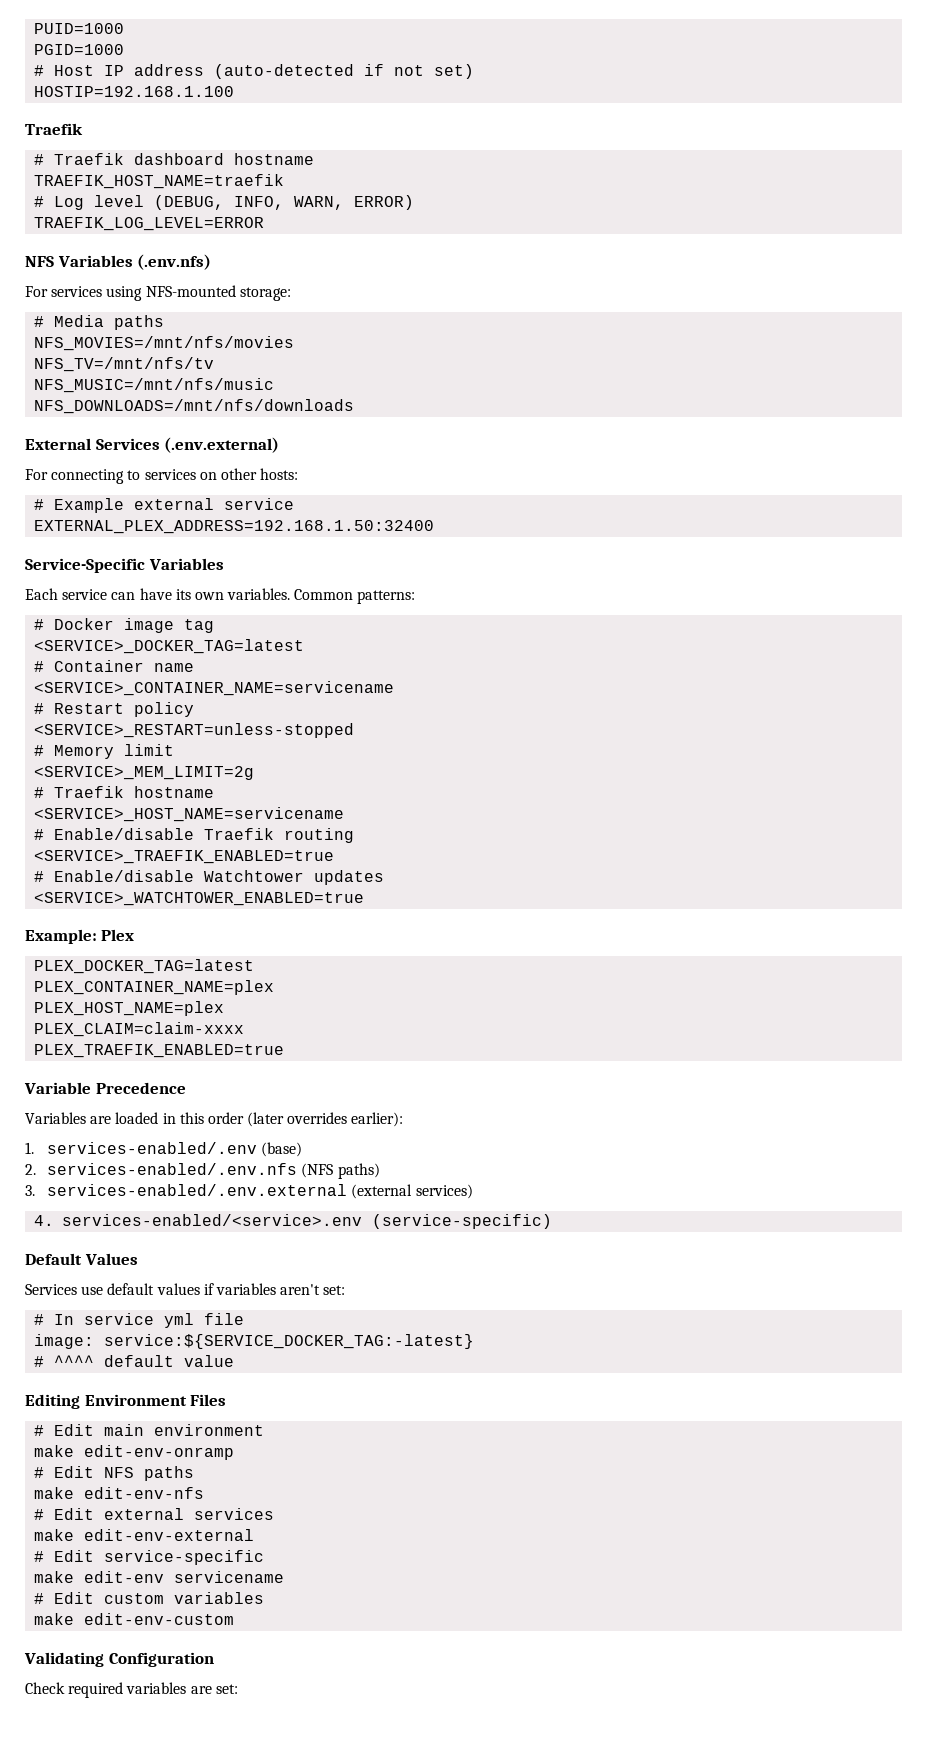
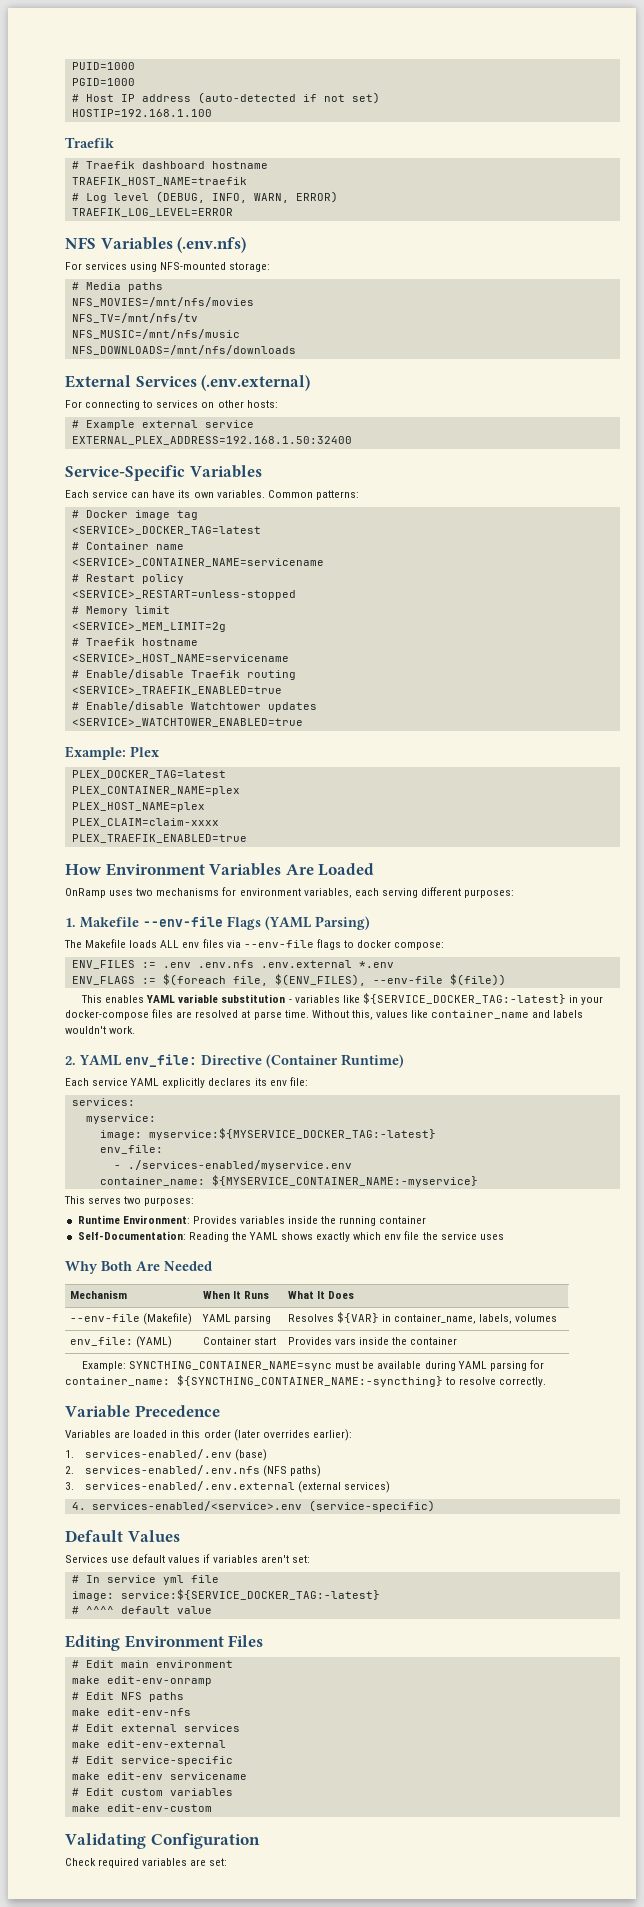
+ How Environment Variables Are Loaded
+ OnRamp uses two mechanisms for environment variables, each serving different purposes:
+ 1. Makefile --env-file Flags (YAML Parsing)
+ The Makefile loads ALL env files via --env-file flags to docker compose:
+ ENV_FILES := .env .env.nfs .env.external *.env
+ ENV_FLAGS := $(foreach file, $(ENV_FILES), --env-file $(file))
+ This enables YAML variable substitution - variables like ${SERVICE_DOCKER_TAG:-latest} in your docker-compose files are resolved at parse time. Without this, values like container_name and labels wouldn't work.
+ 2. YAML env_file: Directive (Container Runtime)
+ Each service YAML explicitly declares its env file:
+ services:
+ myservice:
+ image: myservice:${MYSERVICE_DOCKER_TAG:-latest}
+ env_file:
+ - ./services-enabled/myservice.env
+ container_name: ${MYSERVICE_CONTAINER_NAME:-myservice}
+ This serves two purposes:
+ Runtime Environment: Provides variables inside the running container
+ Self-Documentation: Reading the YAML shows exactly which env file the service uses
+ Why Both Are Needed
+ Mechanism | When It Runs | What It Does
+ --env-file (Makefile) | YAML parsing | Resolves ${VAR} in container_name, labels, volumes
+ env_file: (YAML) | Container start | Provides vars inside the container
+ Example: SYNCTHING_CONTAINER_NAME=sync must be available during YAML parsing for container_name: ${SYNCTHING_CONTAINER_NAME:-syncthing} to resolve correctly.

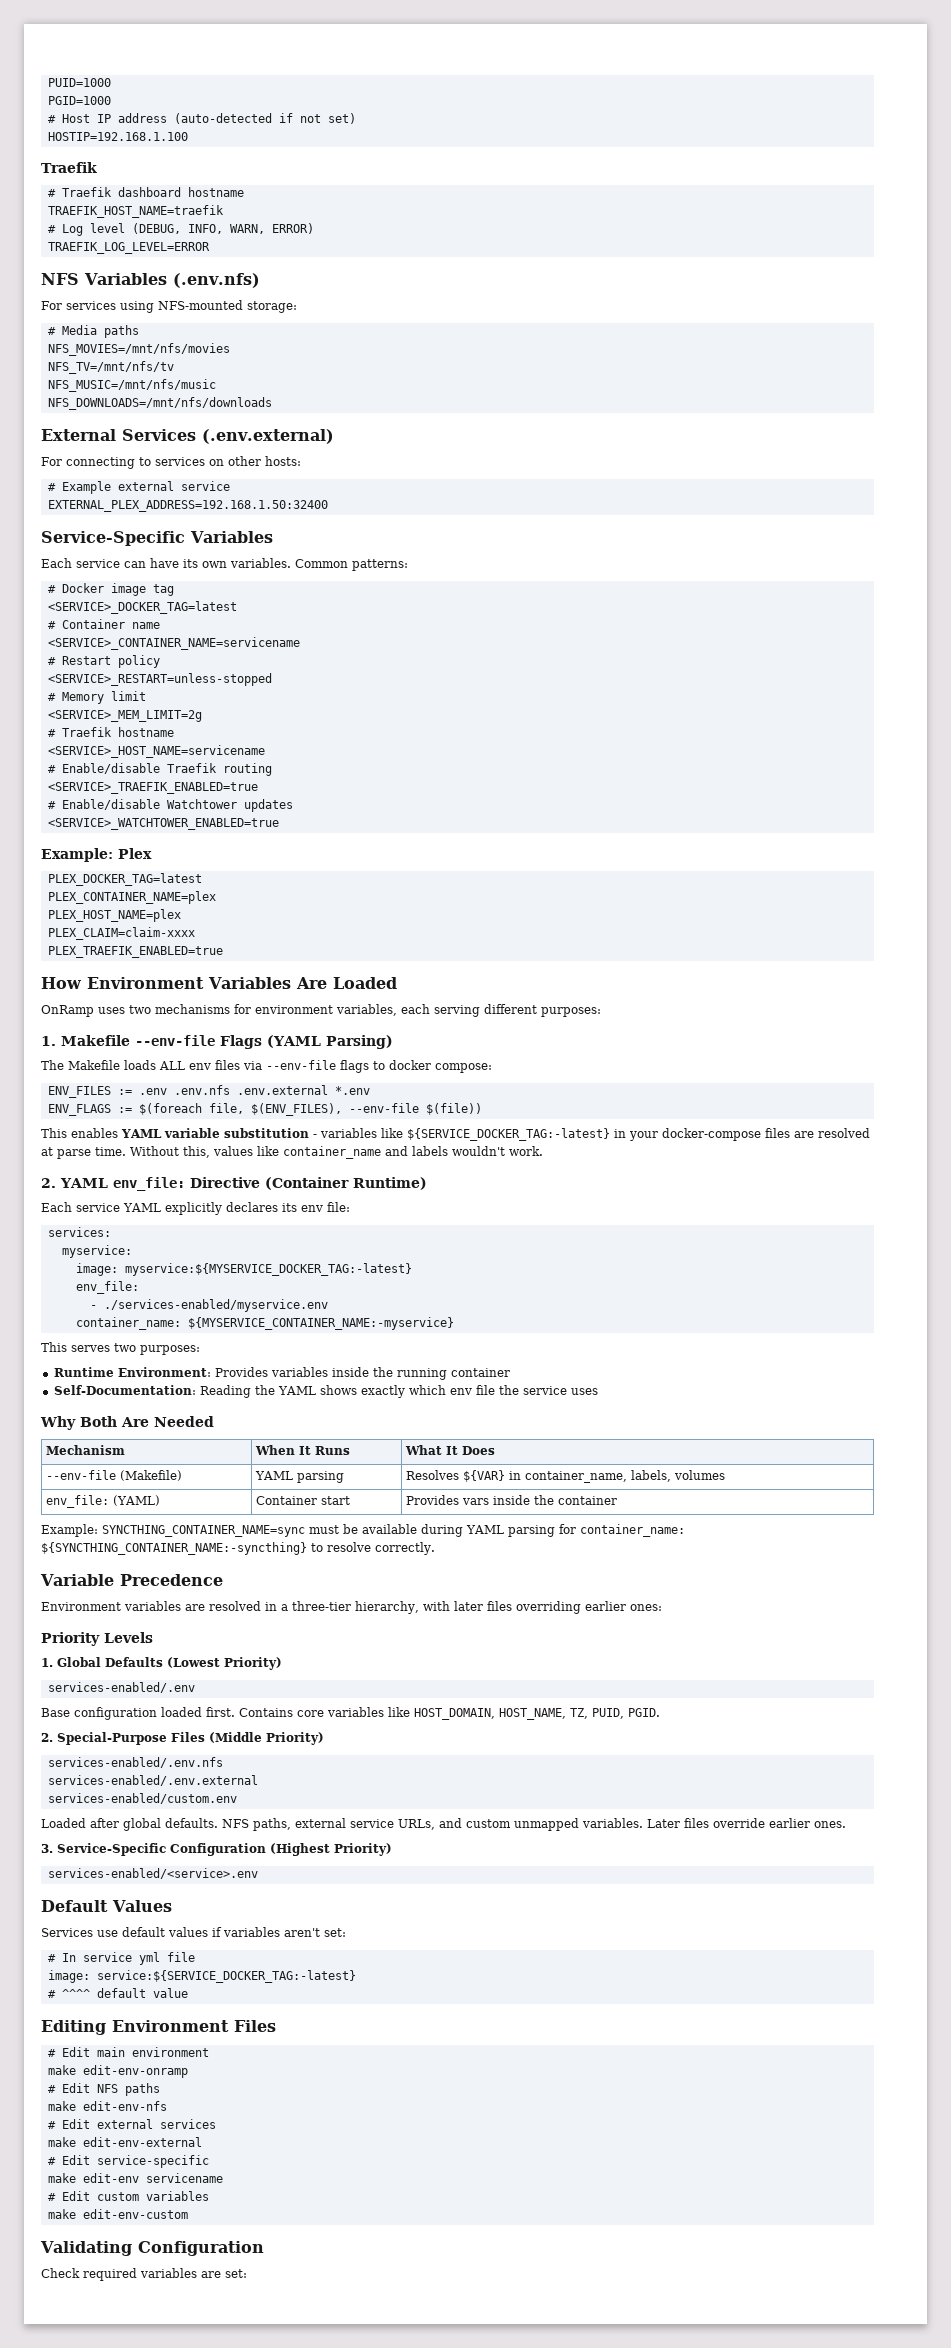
- Variables are loaded in this order (later overrides earlier):
- 1. services-enabled/.env (base)
- 2. services-enabled/.env.nfs (NFS paths)
- 3. services-enabled/.env.external (external services)
- 4. services-enabled/<service>.env (service-specific)
+ Environment variables are resolved in a three-tier hierarchy, with later files overriding earlier ones:
+ Priority Levels
+ 1. Global Defaults (Lowest Priority)
+ services-enabled/.env
+ Base configuration loaded first. Contains core variables like HOST_DOMAIN, HOST_NAME, TZ, PUID, PGID.
+ 2. Special-Purpose Files (Middle Priority)
+ services-enabled/.env.nfs
+ services-enabled/.env.external
+ services-enabled/custom.env
+ Loaded after global defaults. NFS paths, external service URLs, and custom unmapped variables. Later files override earlier ones.
+ 3. Service-Specific Configuration (Highest Priority)
+ services-enabled/<service>.env

